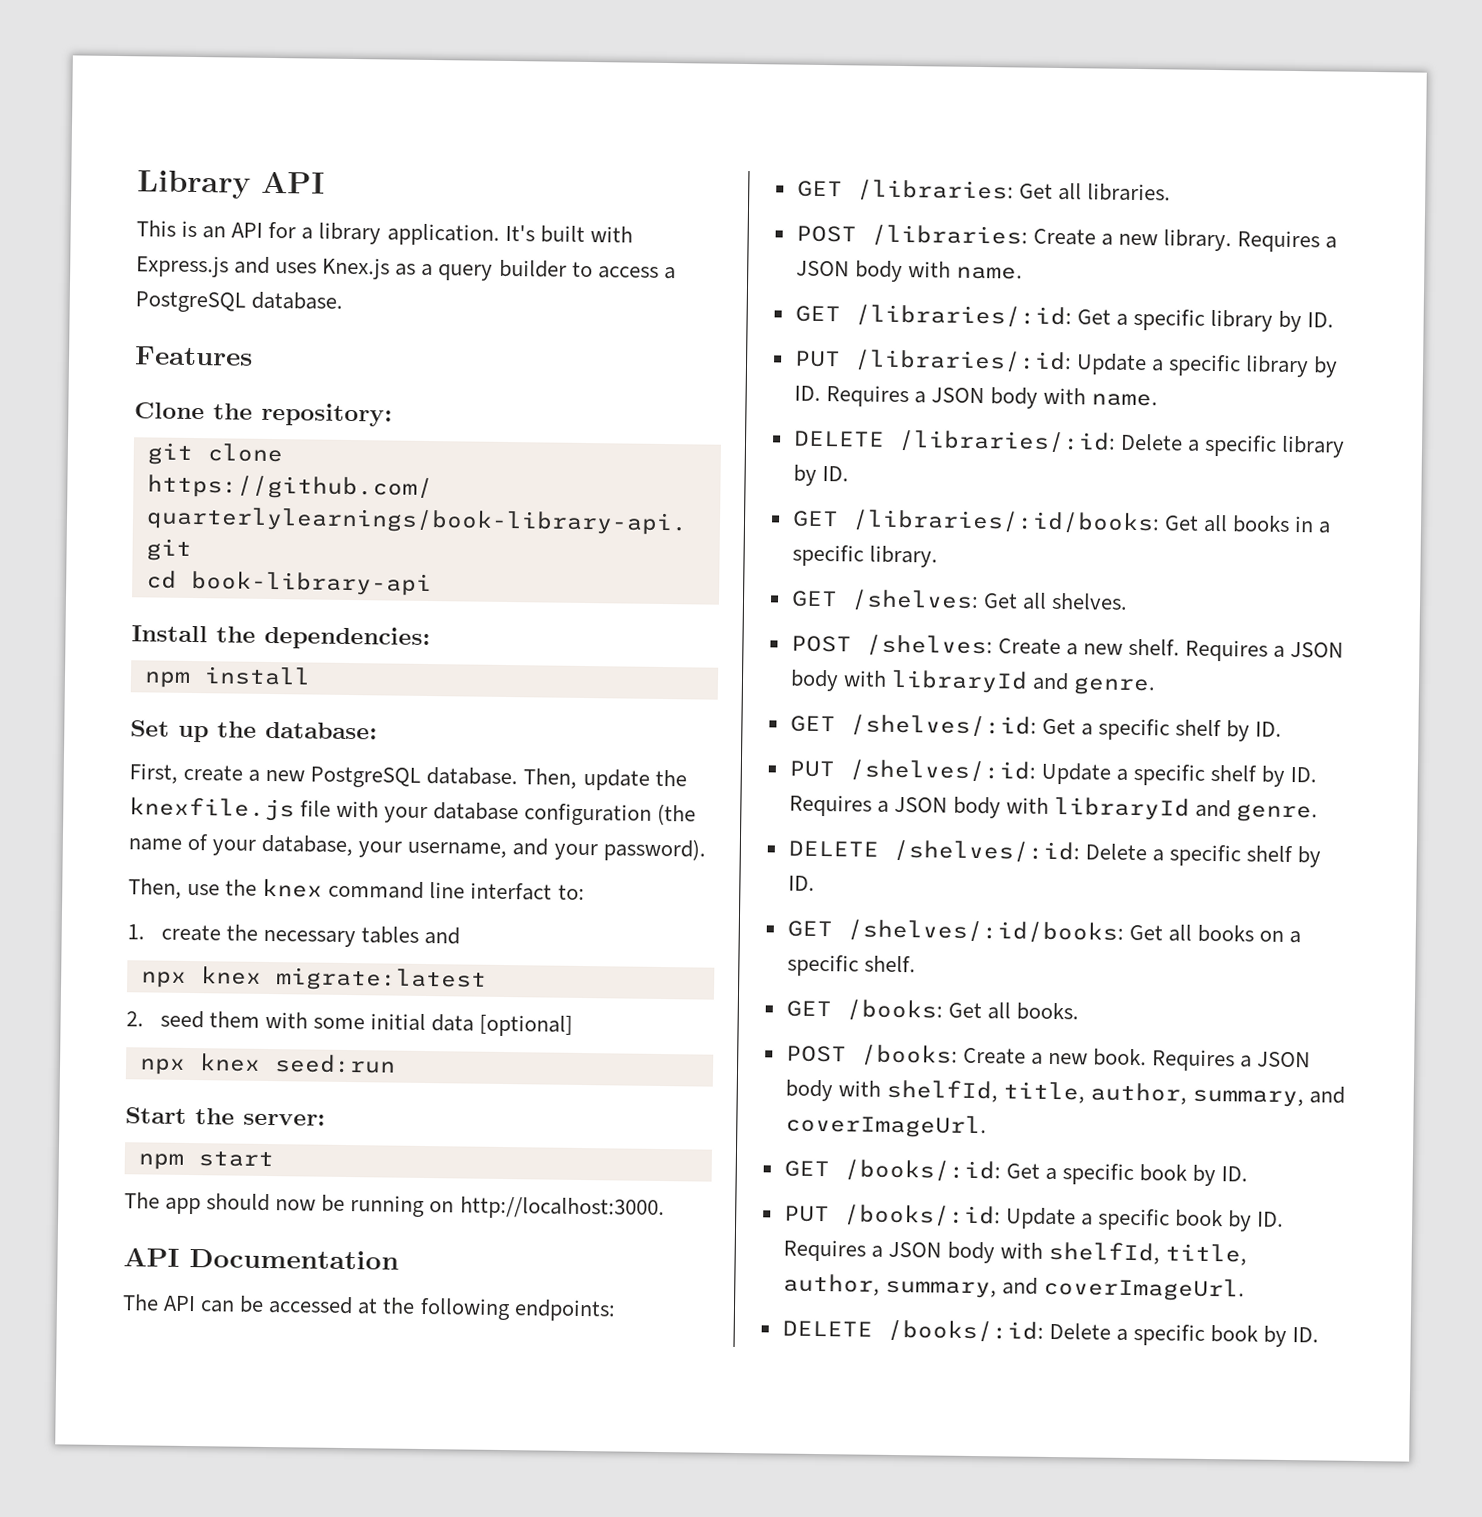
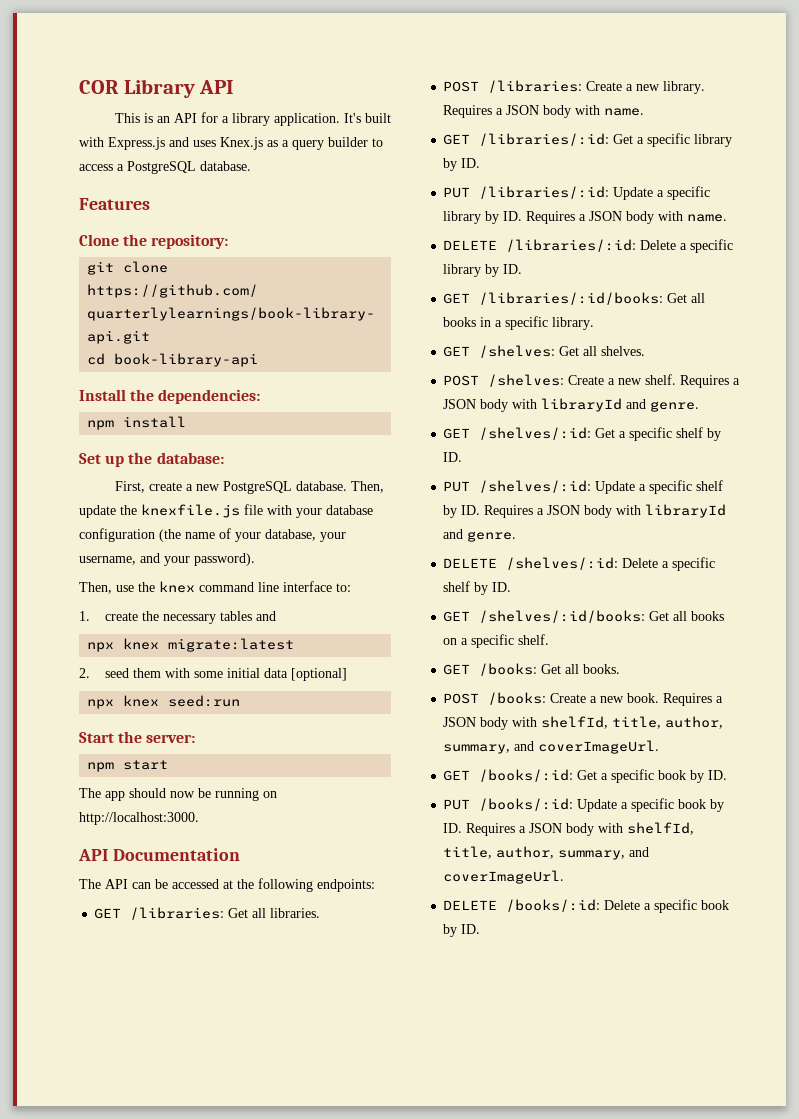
- Library API
+ COR Library API
- Then, use the knex command line interfact to:
+ Then, use the knex command line interface to:

